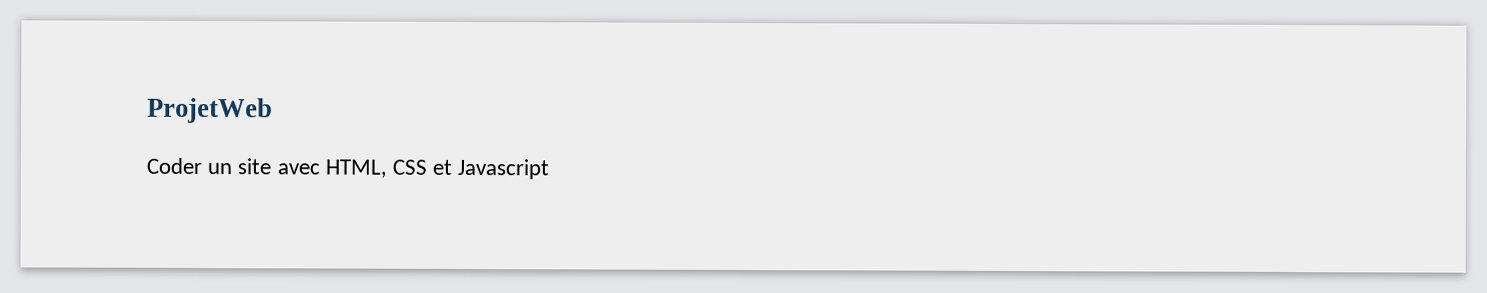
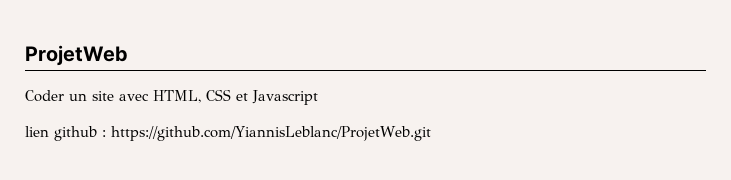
+ lien github : https://github.com/YiannisLeblanc/ProjetWeb.git

